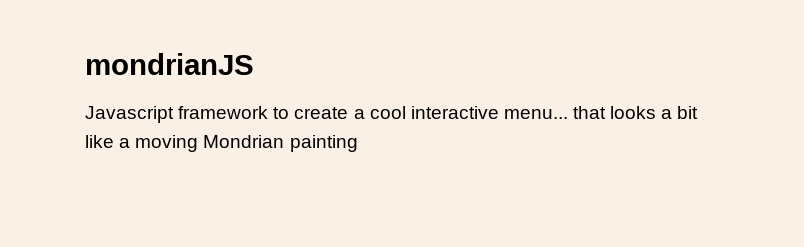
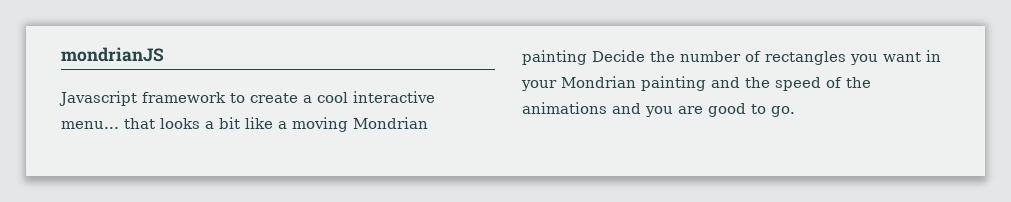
- Javascript framework to create a cool interactive menu... that looks a bit like a moving Mondrian painting
+ Javascript framework to create a cool interactive menu... that looks a bit like a moving Mondrian painting Decide the number of rectangles you want in your Mondrian painting and the speed of the animations and you are good to go.

